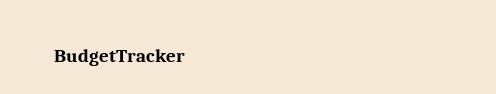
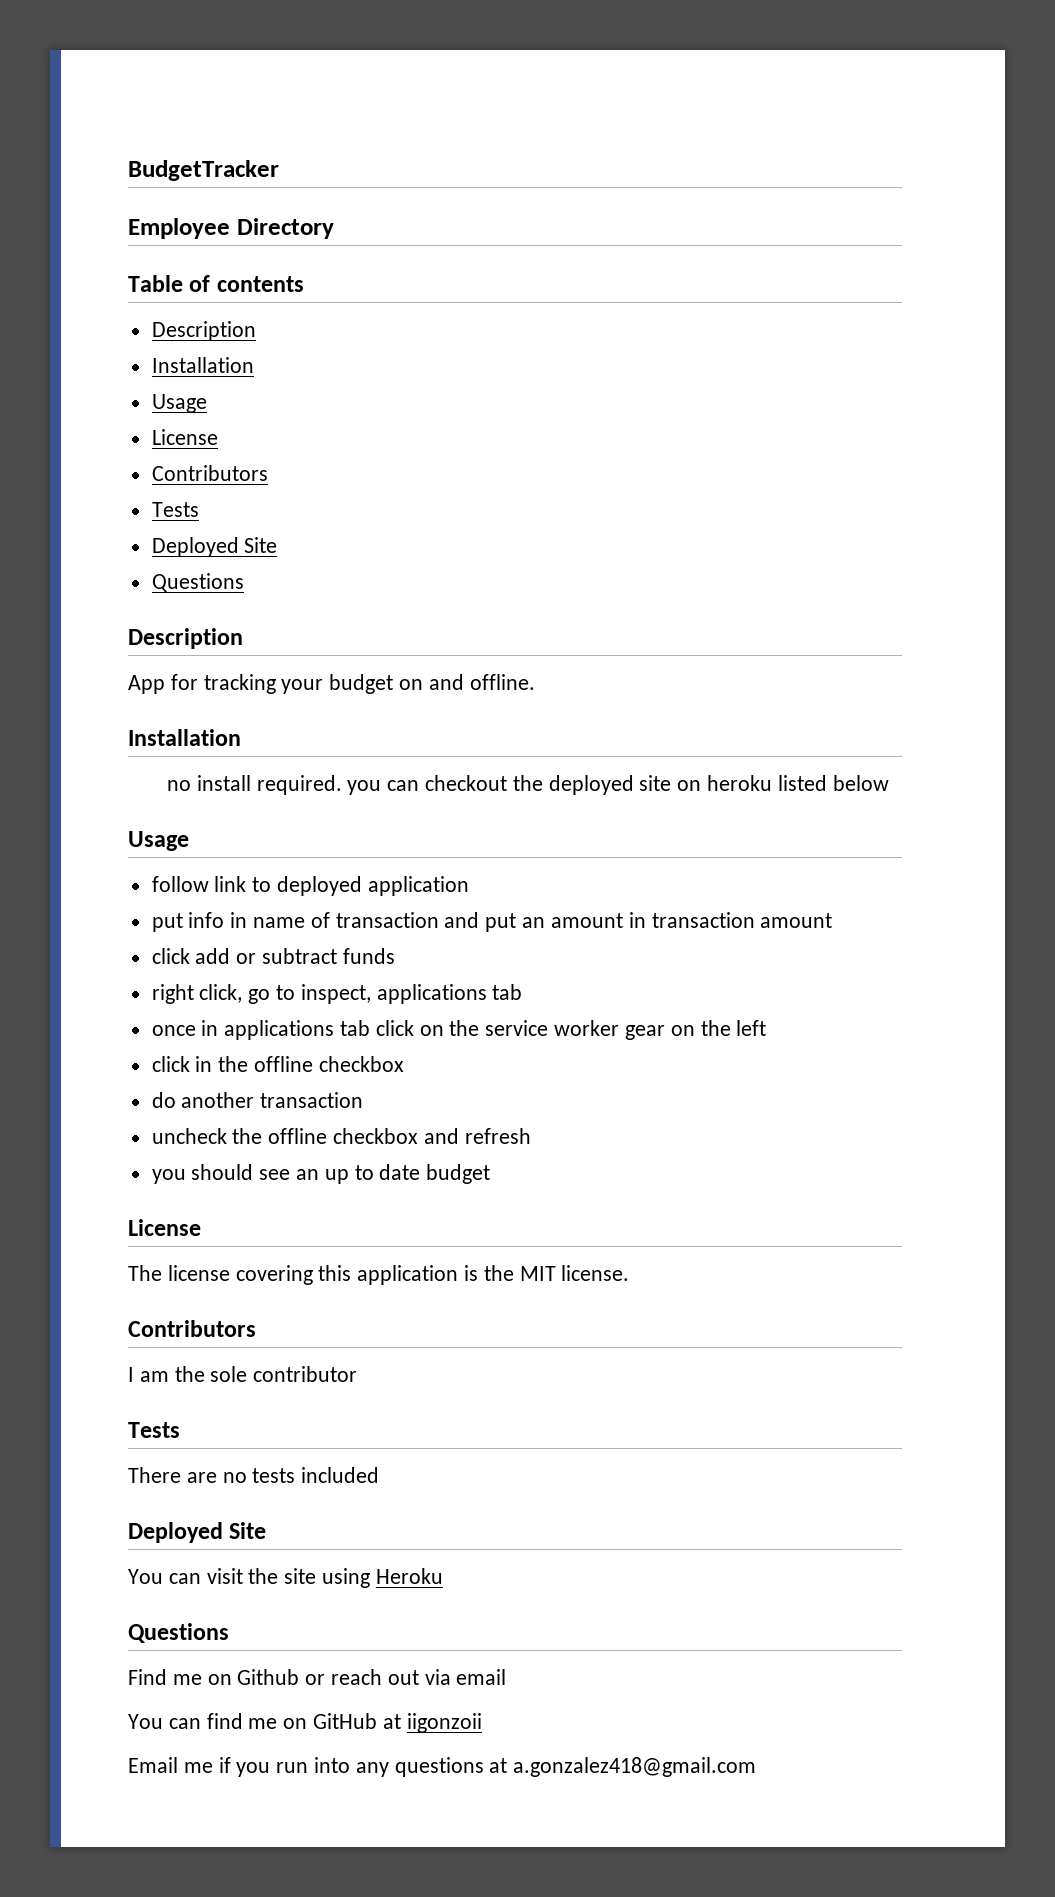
+ Employee Directory
+ Table of contents
+ Description
+ Installation
+ Usage
+ License
+ Contributors
+ Tests
+ Deployed Site
+ Questions
+ Description
+ App for tracking your budget on and offline.
+ Installation
+ no install required. you can checkout the deployed site on heroku listed below
+ Usage
+ follow link to deployed application
+ put info in name of transaction and put an amount in transaction amount
+ click add or subtract funds
+ right click, go to inspect, applications tab
+ once in applications tab click on the service worker gear on the left
+ click in the offline checkbox
+ do another transaction
+ uncheck the offline checkbox and refresh
+ you should see an up to date budget
+ License
+ The license covering this application is the MIT license.
+ Contributors
+ I am the sole contributor
+ Tests
+ There are no tests included
+ Deployed Site
+ You can visit the site using Heroku
+ Questions
+ Find me on Github or reach out via email
+ You can find me on GitHub at iigonzoii
+ Email me if you run into any questions at a.gonzalez418@gmail.com

